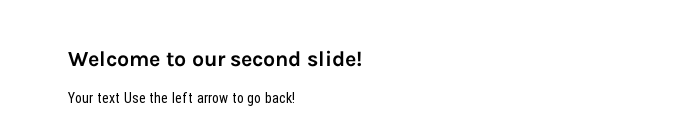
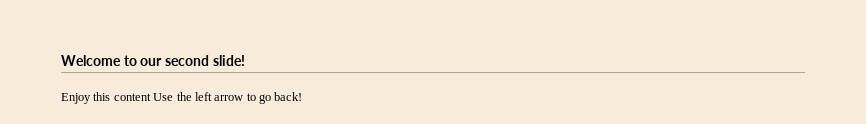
- Your text Use the left arrow to go back!
+ Enjoy this content Use the left arrow to go back!

